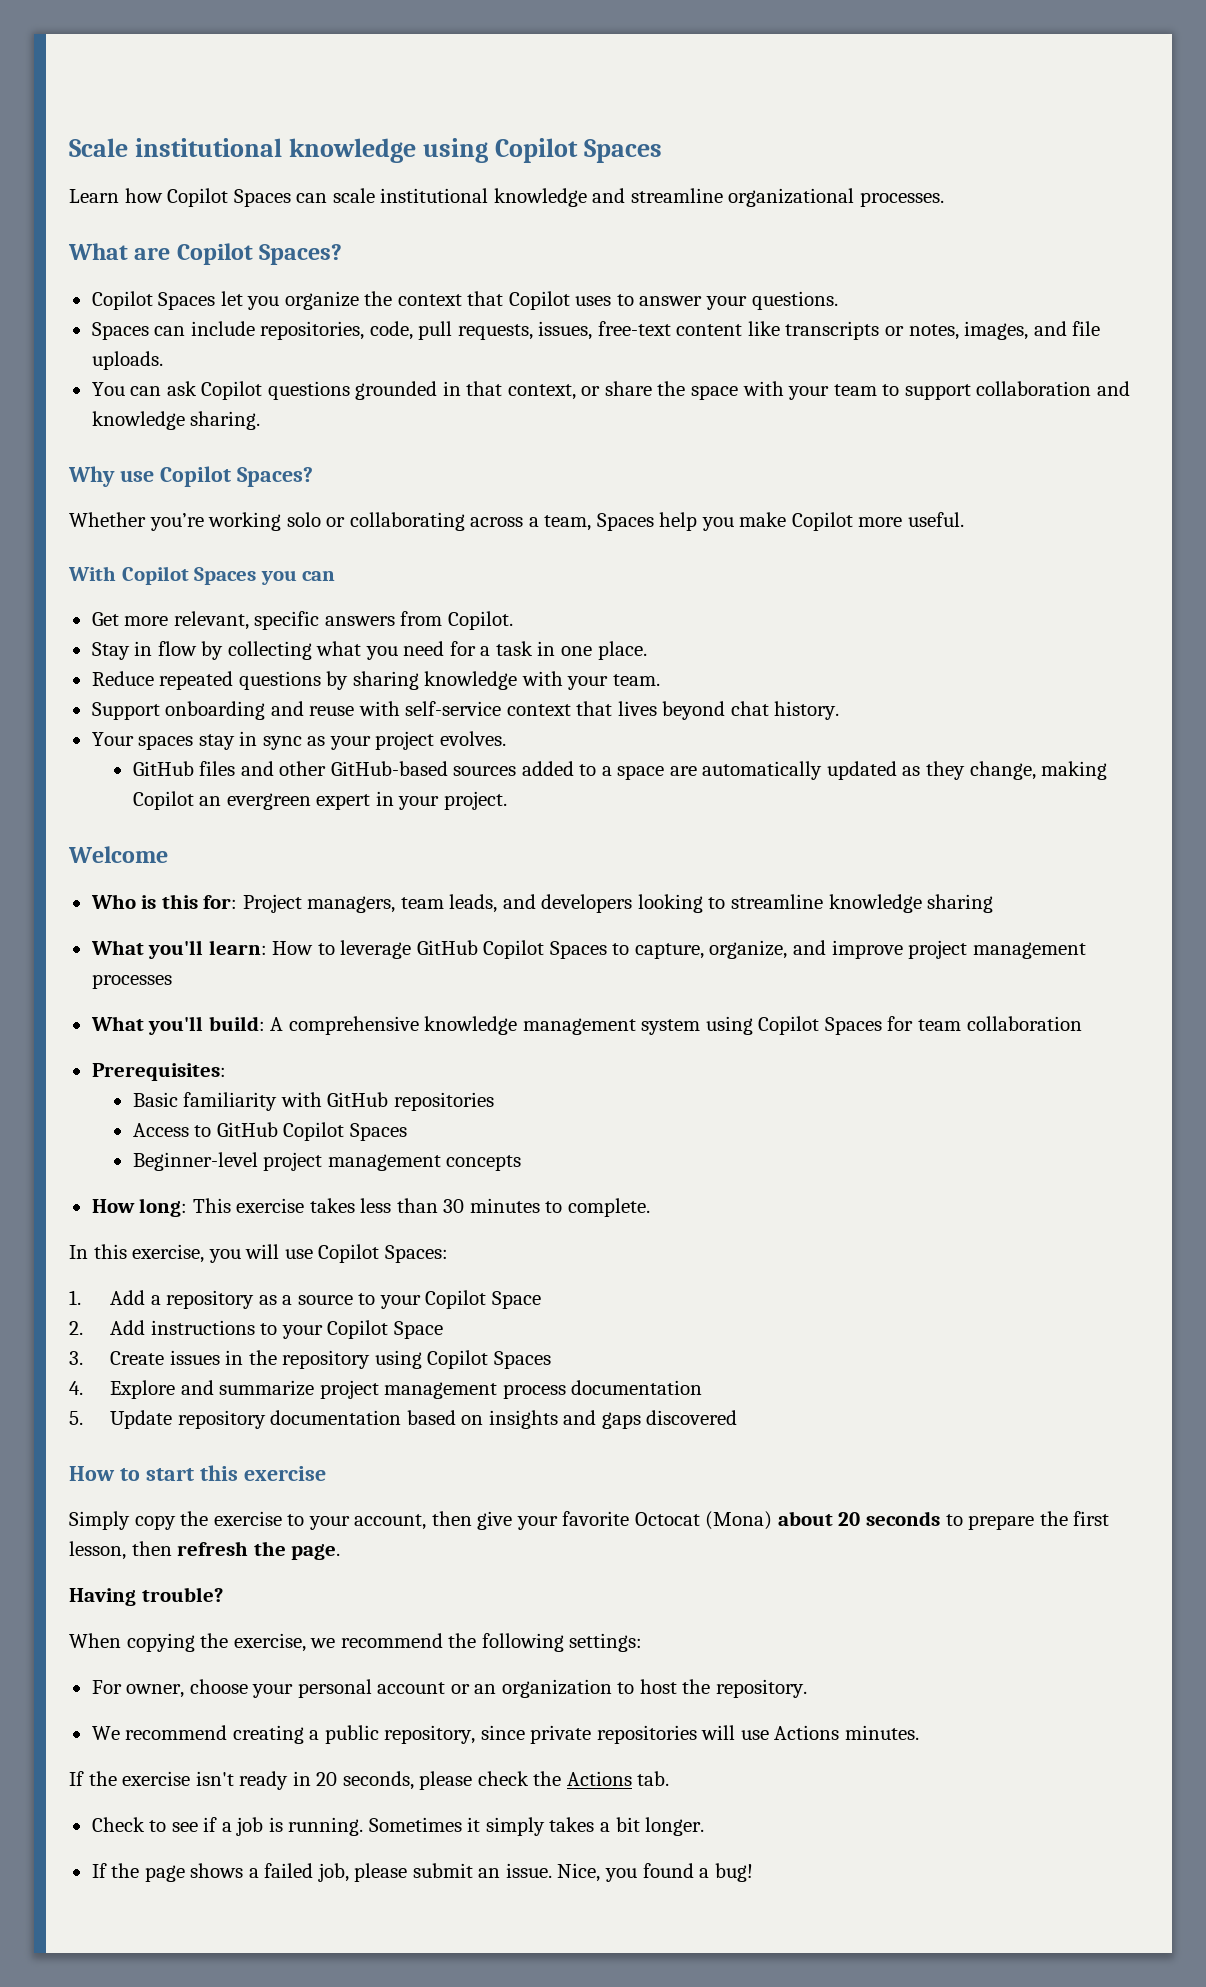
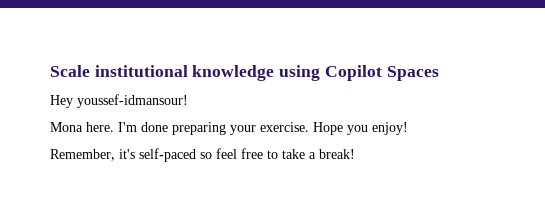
- Learn how Copilot Spaces can scale institutional knowledge and streamline organizational processes.
- What are Copilot Spaces?
- Copilot Spaces let you organize the context that Copilot uses to answer your questions.
- Spaces can include repositories, code, pull requests, issues, free-text content like transcripts or notes, images, and file uploads.
- You can ask Copilot questions grounded in that context, or share the space with your team to support collaboration and knowledge sharing.
- Why use Copilot Spaces?
- Whether you’re working solo or collaborating across a team, Spaces help you make Copilot more useful.
- With Copilot Spaces you can
- Get more relevant, specific answers from Copilot.
- Stay in flow by collecting what you need for a task in one place.
- Reduce repeated questions by sharing knowledge with your team.
- Support onboarding and reuse with self-service context that lives beyond chat history.
- Your spaces stay in sync as your project evolves.
- GitHub files and other GitHub-based sources added to a space are automatically updated as they change, making Copilot an evergreen expert in your project.
- Welcome
- Who is this for: Project managers, team leads, and developers looking to streamline knowledge sharing
- What you'll learn: How to leverage GitHub Copilot Spaces to capture, organize, and improve project management processes
- What you'll build: A comprehensive knowledge management system using Copilot Spaces for team collaboration
- Prerequisites:
- Basic familiarity with GitHub repositories
- Access to GitHub Copilot Spaces
- Beginner-level project management concepts
- How long: This exercise takes less than 30 minutes to complete.
- In this exercise, you will use Copilot Spaces:
- 1. Add a repository as a source to your Copilot Space
- 2. Add instructions to your Copilot Space
- 3. Create issues in the repository using Copilot Spaces
- 4. Explore and summarize project management process documentation
- 5. Update repository documentation based on insights and gaps discovered
- How to start this exercise
- Simply copy the exercise to your account, then give your favorite Octocat (Mona) about 20 seconds to prepare the first lesson, then refresh the page.
- Having trouble?
- When copying the exercise, we recommend the following settings:
- For owner, choose your personal account or an organization to host the repository.
- We recommend creating a public repository, since private repositories will use Actions minutes.
- If the exercise isn't ready in 20 seconds, please check the Actions tab.
- Check to see if a job is running. Sometimes it simply takes a bit longer.
- If the page shows a failed job, please submit an issue. Nice, you found a bug!
+ Hey youssef-idmansour!
+ Mona here. I'm done preparing your exercise. Hope you enjoy!
+ Remember, it's self-paced so feel free to take a break!

